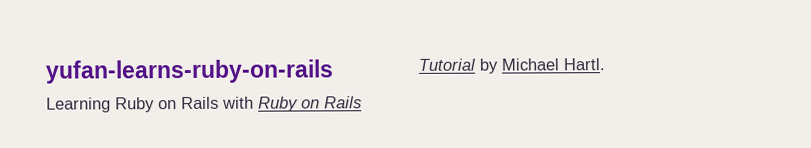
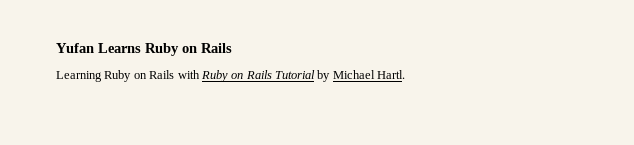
- yufan-learns-ruby-on-rails
+ Yufan Learns Ruby on Rails

